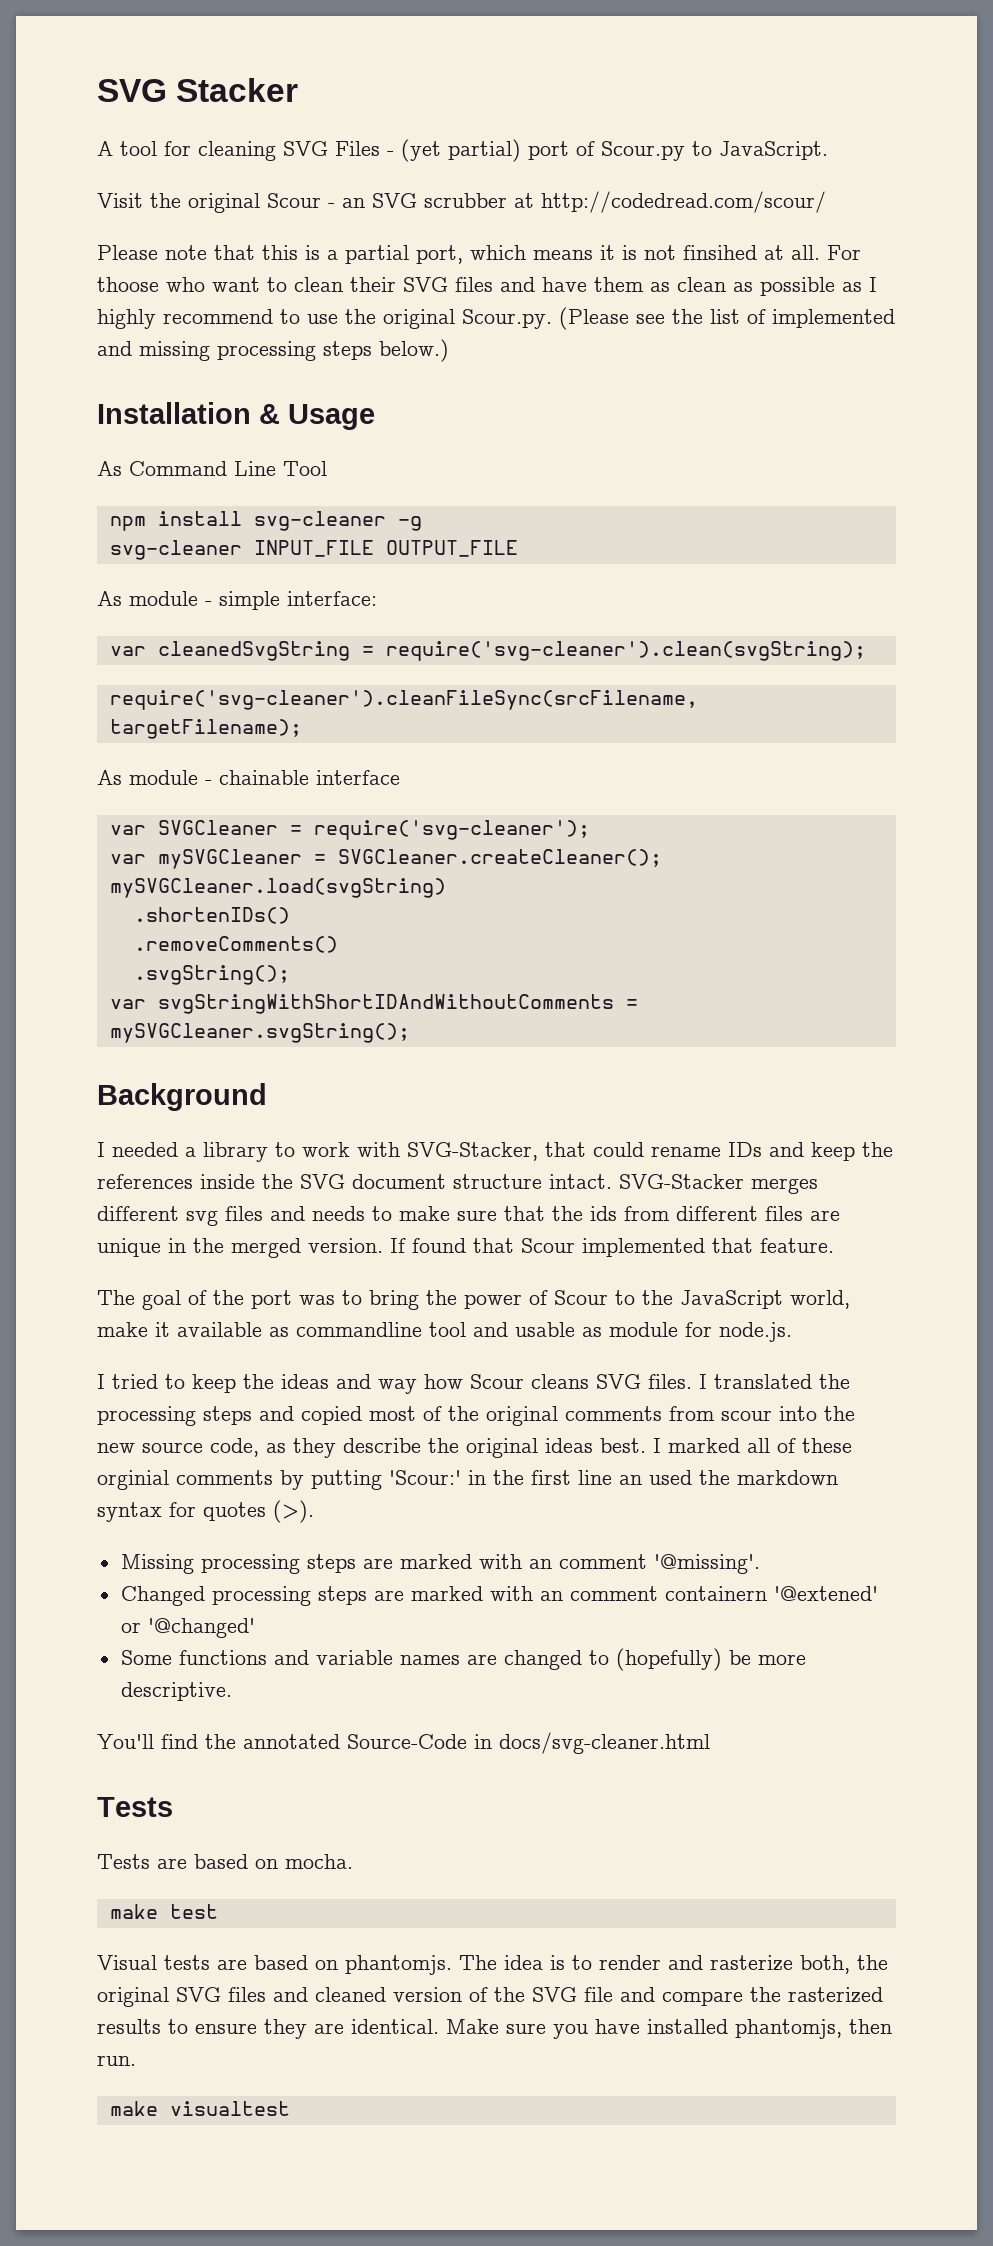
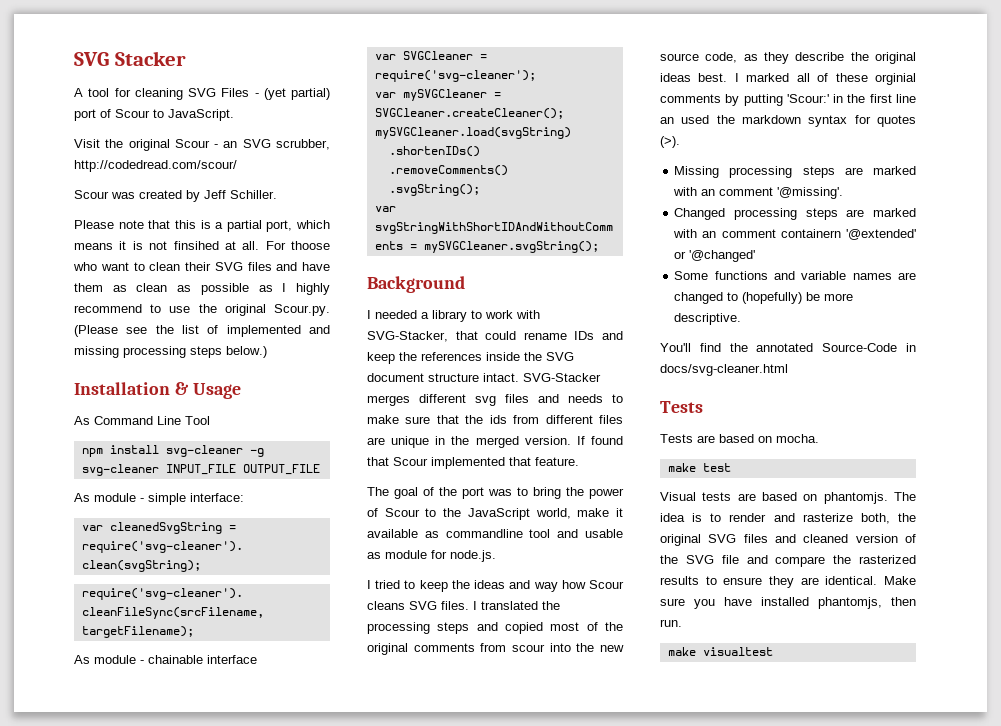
- A tool for cleaning SVG Files - (yet partial) port of Scour.py to JavaScript.
+ A tool for cleaning SVG Files - (yet partial) port of Scour to JavaScript.
- Visit the original Scour - an SVG scrubber at http://codedread.com/scour/
+ Visit the original Scour - an SVG scrubber, http://codedread.com/scour/
+ Scour was created by Jeff Schiller.
- Changed processing steps are marked with an comment containern '@extened' or '@changed'
+ Changed processing steps are marked with an comment containern '@extended' or '@changed'

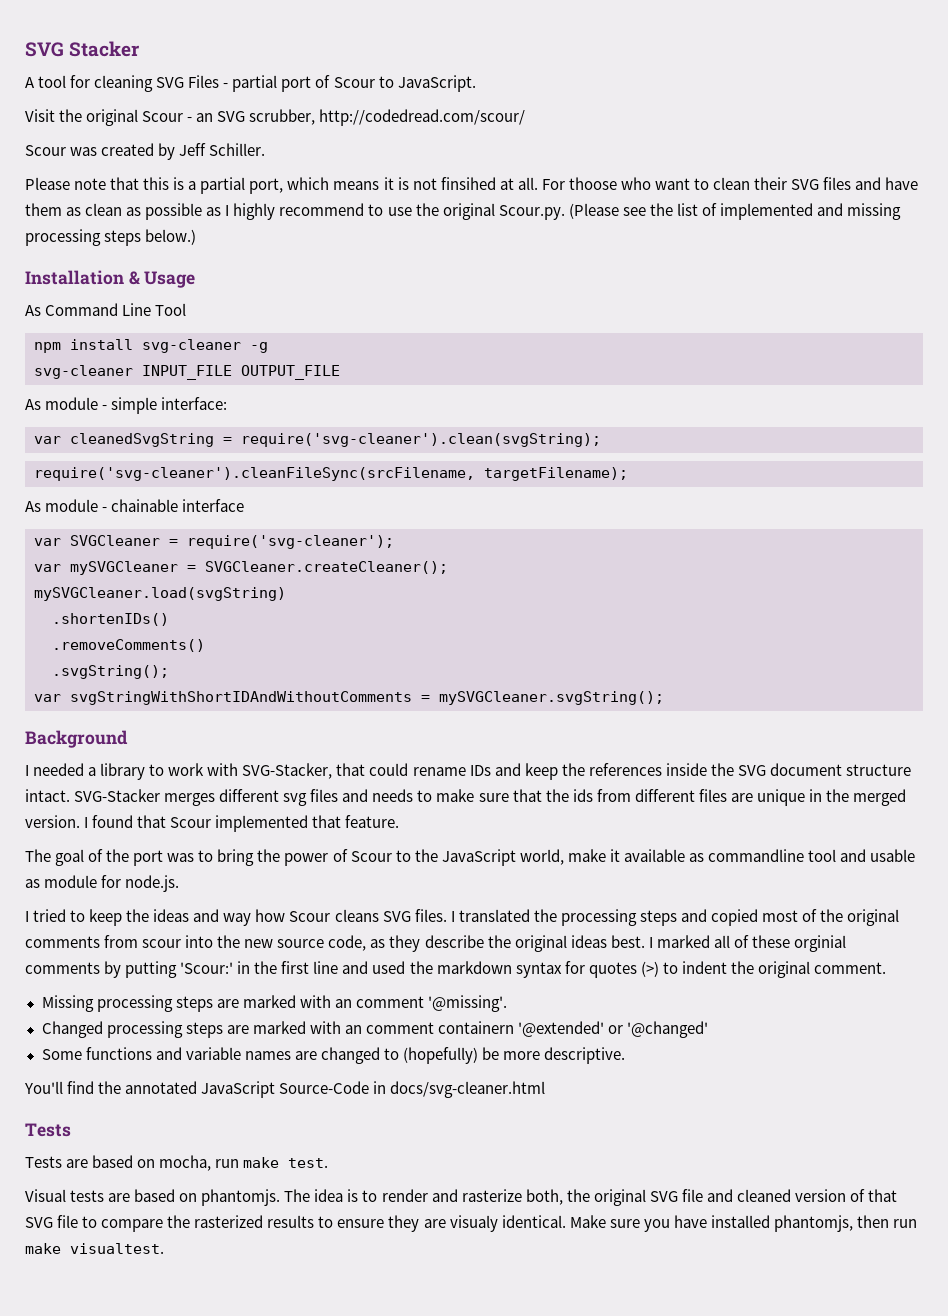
- A tool for cleaning SVG Files - (yet partial) port of Scour to JavaScript.
+ A tool for cleaning SVG Files - partial port of Scour to JavaScript.
- If found that Scour implemented that feature.
+ I found that Scour implemented that feature.
- I marked all of these orginial comments by putting 'Scour:' in the first line an used the markdown syntax for quotes (>).
+ I marked all of these orginial comments by putting 'Scour:' in the first line and used the markdown syntax for quotes (>) to indent the original comment.
- You'll find the annotated Source-Code in docs/svg-cleaner.html
+ You'll find the annotated JavaScript Source-Code in docs/svg-cleaner.html
- Tests are based on mocha.
- make test
+ Tests are based on mocha, run make test.
- The idea is to render and rasterize both, the original SVG files and cleaned version of the SVG file and compare the rasterized results to ensure they are identical.
+ The idea is to render and rasterize both, the original SVG file and cleaned version of that SVG file to compare the rasterized results to ensure they are visualy identical.
- Make sure you have installed phantomjs, then run.
- make visualtest
+ Make sure you have installed phantomjs, then run make visualtest.

